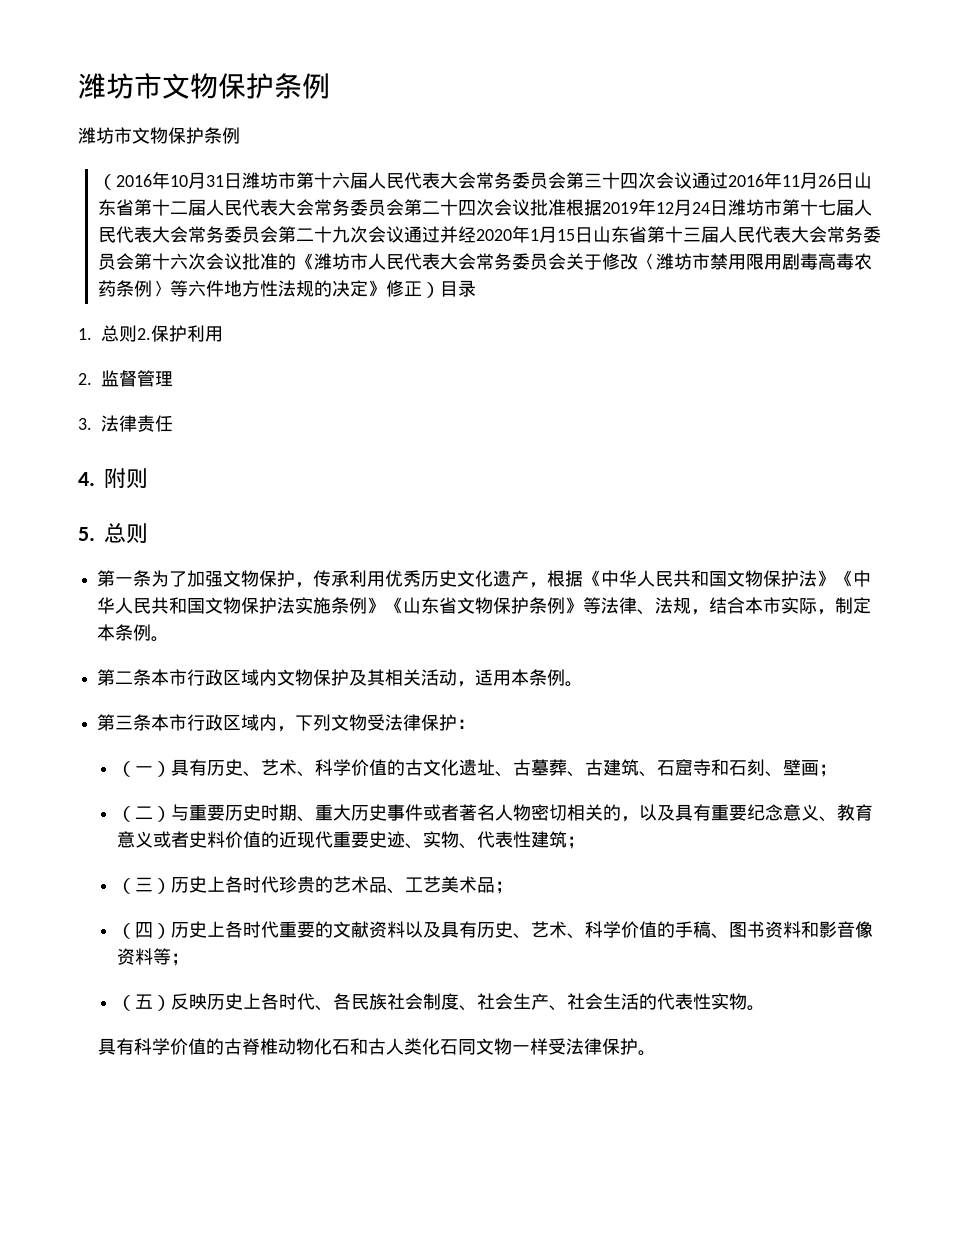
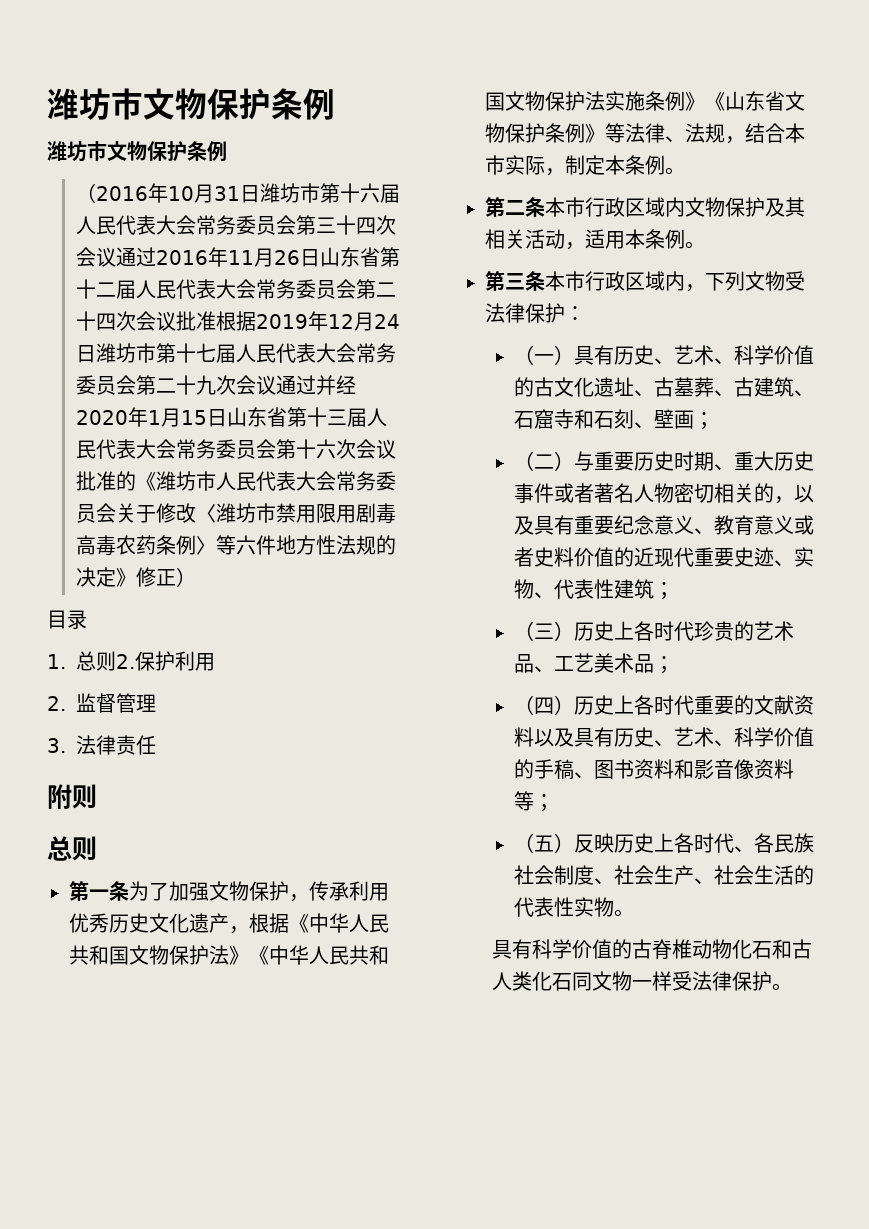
- （2016年10月31日潍坊市第十六届人民代表大会常务委员会第三十四次会议通过2016年11月26日山东省第十二届人民代表大会常务委员会第二十四次会议批准根据2019年12月24日潍坊市第十七届人民代表大会常务委员会第二十九次会议通过并经2020年1月15日山东省第十三届人民代表大会常务委员会第十六次会议批准的《潍坊市人民代表大会常务委员会关于修改〈潍坊市禁用限用剧毒高毒农药条例〉等六件地方性法规的决定》修正）目录
+ （2016年10月31日潍坊市第十六届人民代表大会常务委员会第三十四次会议通过2016年11月26日山东省第十二届人民代表大会常务委员会第二十四次会议批准根据2019年12月24日潍坊市第十七届人民代表大会常务委员会第二十九次会议通过并经2020年1月15日山东省第十三届人民代表大会常务委员会第十六次会议批准的《潍坊市人民代表大会常务委员会关于修改〈潍坊市禁用限用剧毒高毒农药条例〉等六件地方性法规的决定》修正）
+ 目录
- 4.附则
- 5.总则
+ 附则
+ 总则

